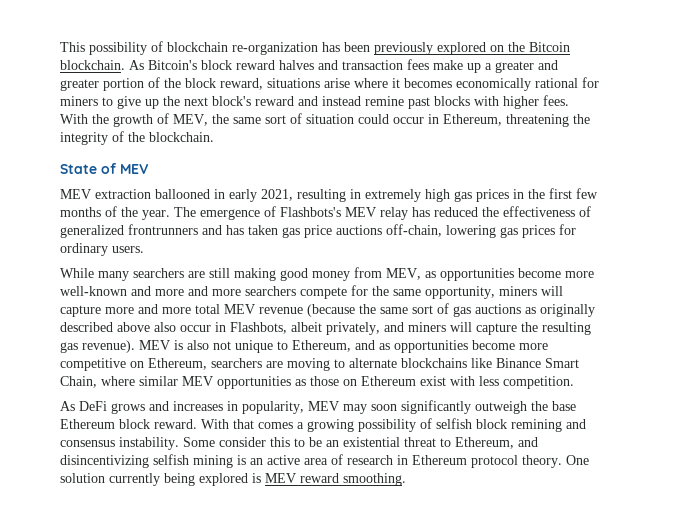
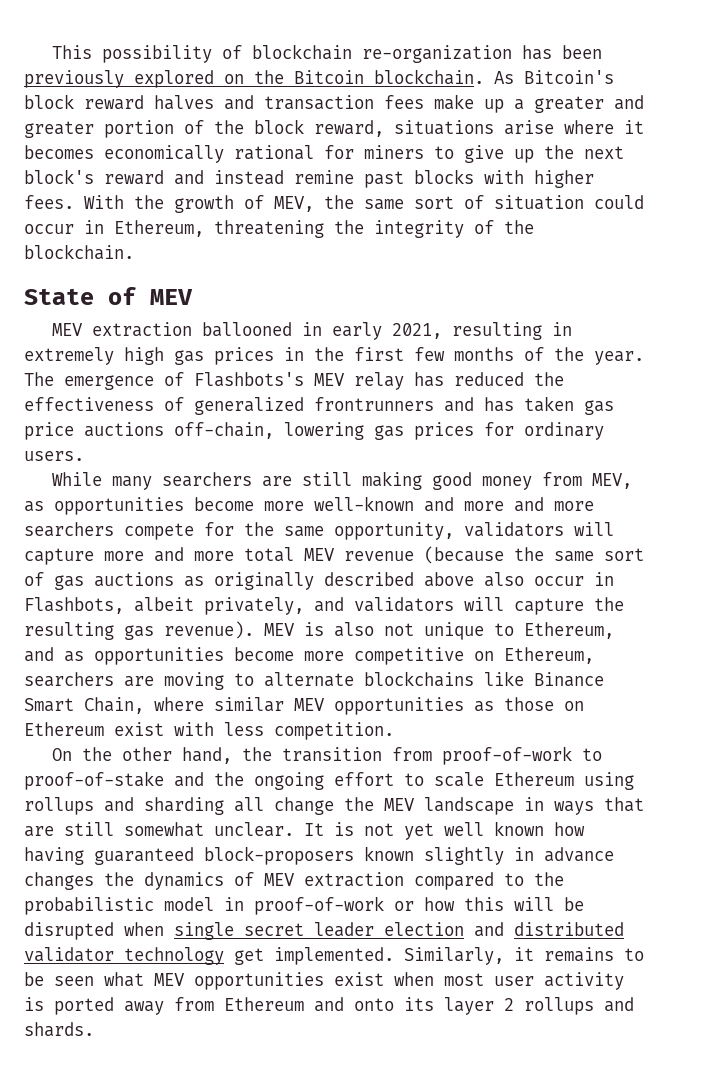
- While many searchers are still making good money from MEV, as opportunities become more well-known and more and more searchers compete for the same opportunity, miners will capture more and more total MEV revenue (because the same sort of gas auctions as originally described above also occur in Flashbots, albeit privately, and miners will capture the resulting gas revenue).
+ While many searchers are still making good money from MEV, as opportunities become more well-known and more and more searchers compete for the same opportunity, validators will capture more and more total MEV revenue (because the same sort of gas auctions as originally described above also occur in Flashbots, albeit privately, and validators will capture the resulting gas revenue).
- As DeFi grows and increases in popularity, MEV may soon significantly outweigh the base Ethereum block reward. With that comes a growing possibility of selfish block remining and consensus instability. Some consider this to be an existential threat to Ethereum, and disincentivizing selfish mining is an active area of research in Ethereum protocol theory. One solution currently being explored is MEV reward smoothing.
+ On the other hand, the transition from proof-of-work to proof-of-stake and the ongoing effort to scale Ethereum using rollups and sharding all change the MEV landscape in ways that are still somewhat unclear. It is not yet well known how having guaranteed block-proposers known slightly in advance changes the dynamics of MEV extraction compared to the probabilistic model in proof-of-work or how this will be disrupted when single secret leader election and distributed validator technology get implemented. Similarly, it remains to be seen what MEV opportunities exist when most user activity is ported away from Ethereum and onto its layer 2 rollups and shards.

